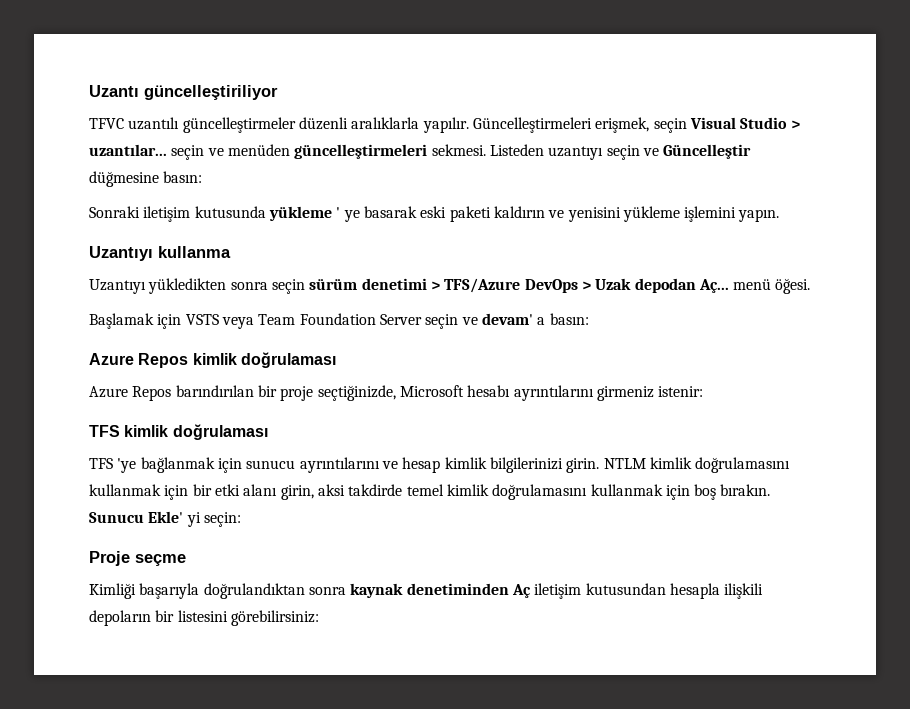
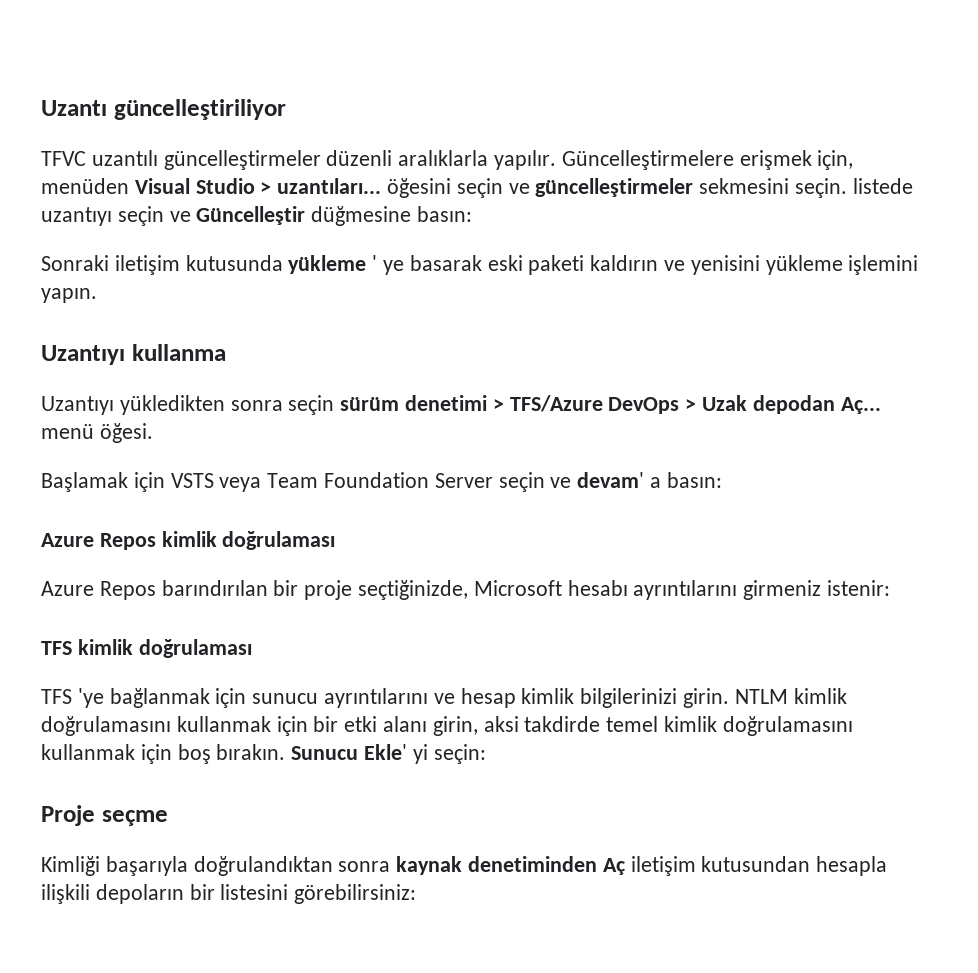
- Güncelleştirmeleri erişmek, seçin Visual Studio > uzantılar... seçin ve menüden güncelleştirmeleri sekmesi. Listeden uzantıyı seçin ve Güncelleştir düğmesine basın:
+ Güncelleştirmelere erişmek için, menüden Visual Studio > uzantıları... öğesini seçin ve güncelleştirmeler sekmesini seçin. listede uzantıyı seçin ve Güncelleştir düğmesine basın:

